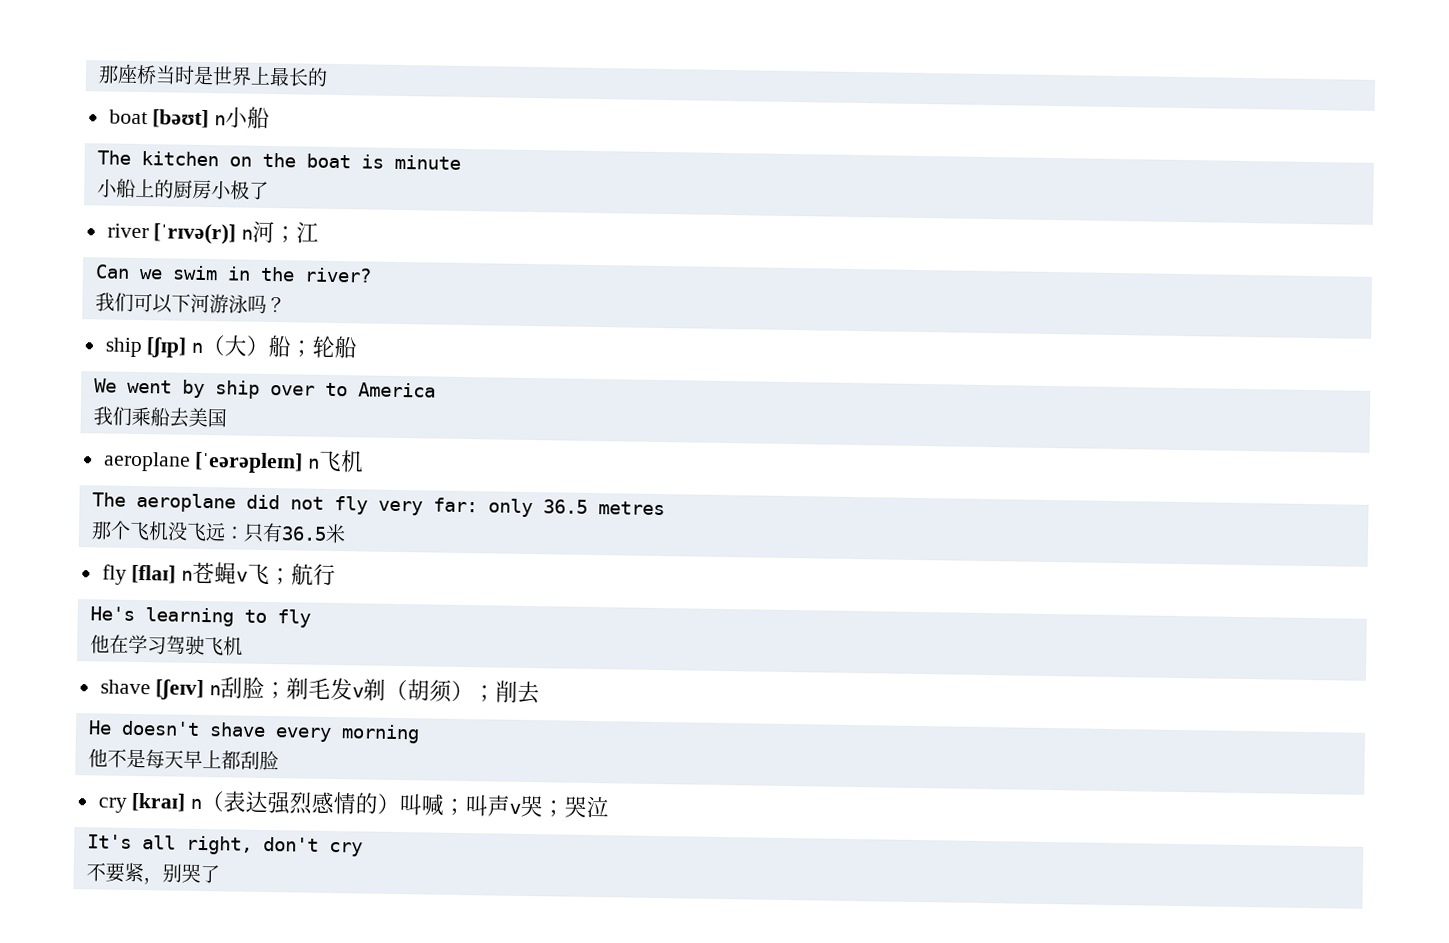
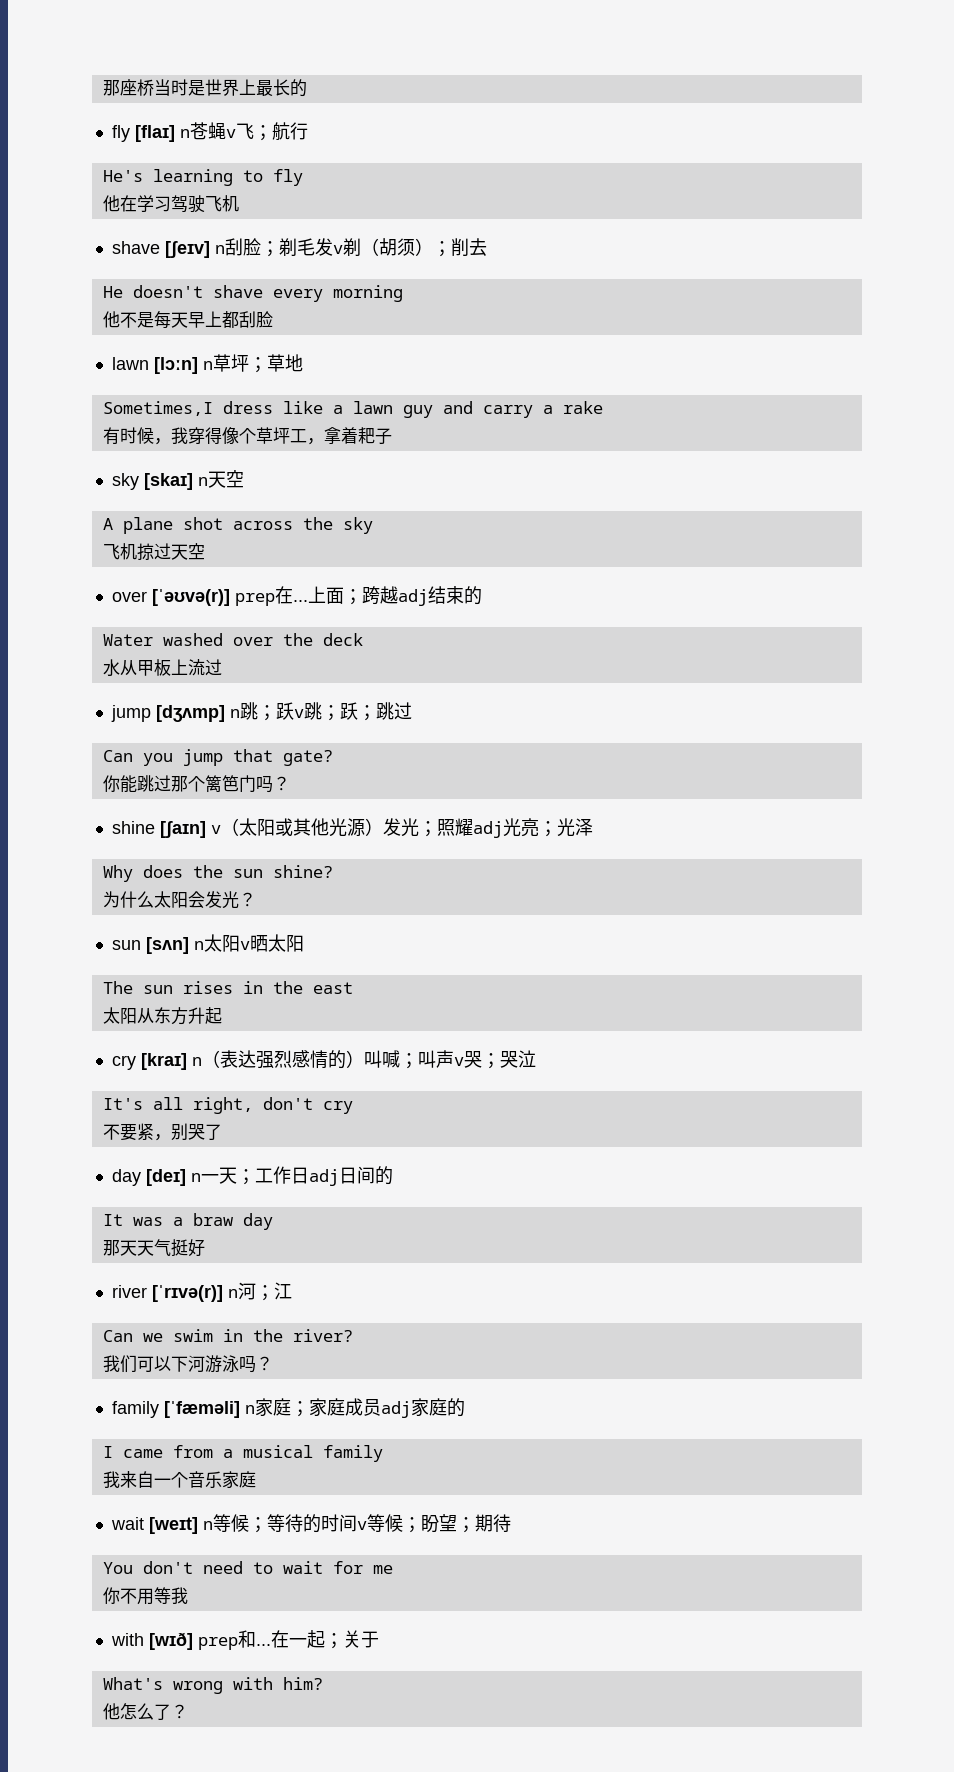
- boat [bəʊt] n小船
- The kitchen on the boat is minute
- 小船上的厨房小极了
- river [ˈrɪvə(r)] n河；江
- Can we swim in the river?
- 我们可以下河游泳吗？
- ship [ʃɪp] n（大）船；轮船
- We went by ship over to America
- 我们乘船去美国
- aeroplane [ˈeərəpleɪn] n飞机
- The aeroplane did not fly very far: only 36.5 metres
- 那个飞机没飞远：只有36.5米
+ lawn [lɔːn] n草坪；草地
+ Sometimes,I dress like a lawn guy and carry a rake
+ 有时候，我穿得像个草坪工，拿着耙子
+ sky [skaɪ] n天空
+ A plane shot across the sky
+ 飞机掠过天空
+ over [ˈəʊvə(r)] prep在...上面；跨越adj结束的
+ Water washed over the deck
+ 水从甲板上流过
+ jump [dʒʌmp] n跳；跃v跳；跃；跳过
+ Can you jump that gate?
+ 你能跳过那个篱笆门吗？
+ shine [ʃaɪn] v（太阳或其他光源）发光；照耀adj光亮；光泽
+ Why does the sun shine?
+ 为什么太阳会发光？
+ sun [sʌn] n太阳v晒太阳
+ The sun rises in the east
+ 太阳从东方升起
+ day [deɪ] n一天；工作日adj日间的
+ It was a braw day
+ 那天天气挺好
+ river [ˈrɪvə(r)] n河；江
+ Can we swim in the river?
+ 我们可以下河游泳吗？
+ family [ˈfæməli] n家庭；家庭成员adj家庭的
+ I came from a musical family
+ 我来自一个音乐家庭
+ wait [weɪt] n等候；等待的时间v等候；盼望；期待
+ You don't need to wait for me
+ 你不用等我
+ with [wɪð] prep和...在一起；关于
+ What's wrong with him?
+ 他怎么了？

